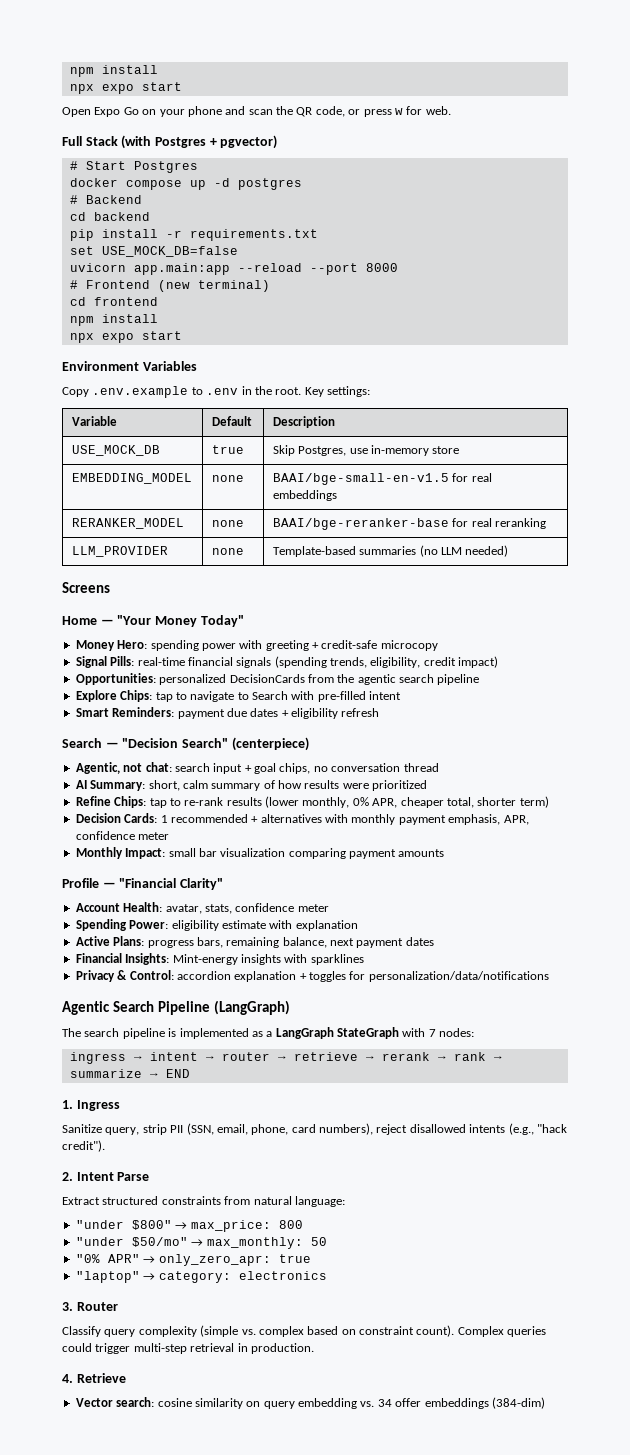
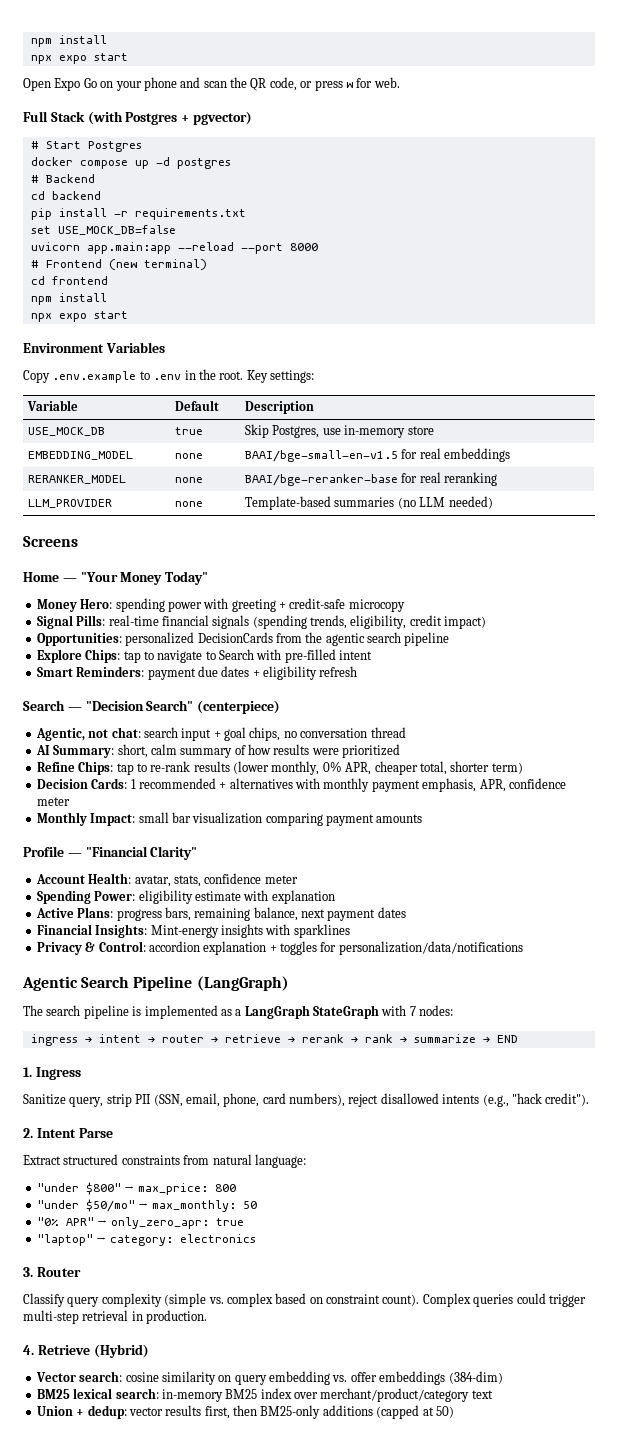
- 4. Retrieve
+ 4. Retrieve (Hybrid)
- Vector search: cosine similarity on query embedding vs. 34 offer embeddings (384-dim)
+ Vector search: cosine similarity on query embedding vs. offer embeddings (384-dim)
+ BM25 lexical search: in-memory BM25 index over merchant/product/category text
+ Union + dedup: vector results first, then BM25-only additions (capped at 50)

